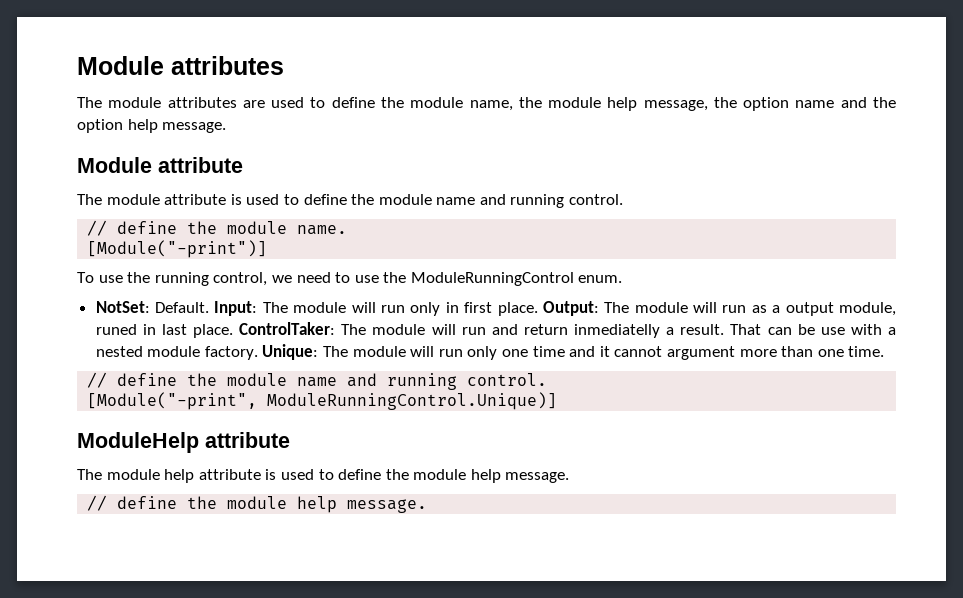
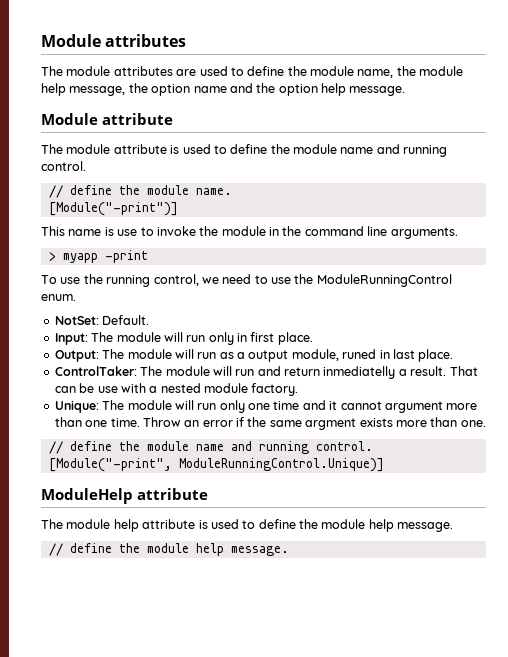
+ This name is use to invoke the module in the command line arguments.
+ > myapp -print
- NotSet: Default. Input: The module will run only in first place. Output: The module will run as a output module, runed in last place. ControlTaker: The module will run and return inmediatelly a result.
+ NotSet: Default.
+ Input: The module will run only in first place.
+ Output: The module will run as a output module, runed in last place.
+ ControlTaker: The module will run and return inmediatelly a result.
- That can be use with a nested module factory. Unique: The module will run only one time and it cannot argument more than one time.
+ That can be use with a nested module factory.
+ Unique: The module will run only one time and it cannot argument more than one time. Throw an error if the same argment exists more than one.

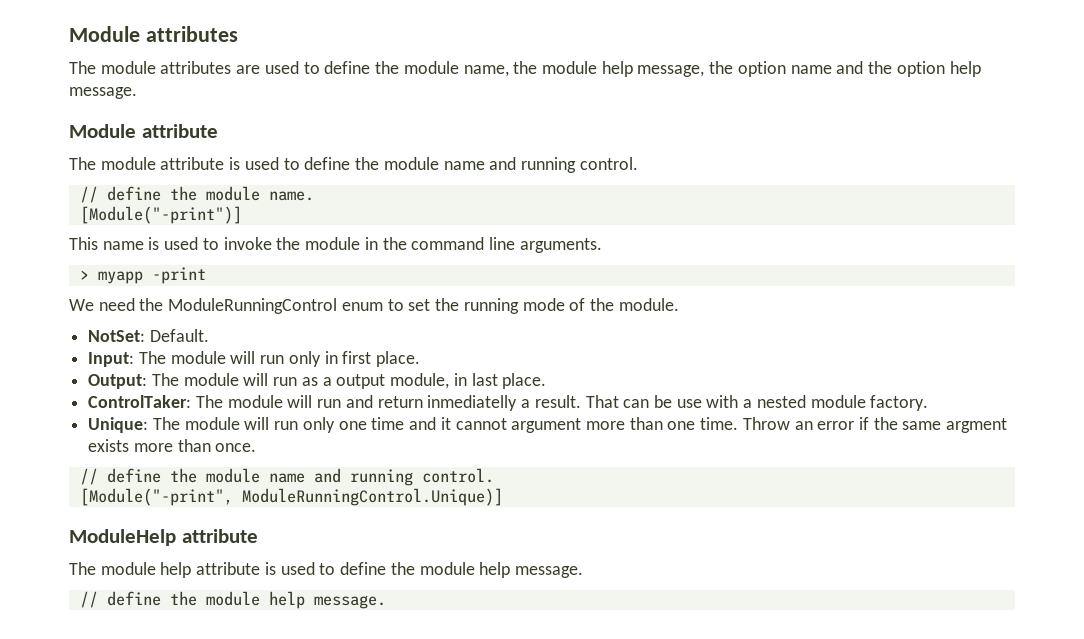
- This name is use to invoke the module in the command line arguments.
+ This name is used to invoke the module in the command line arguments.
- To use the running control, we need to use the ModuleRunningControl enum.
+ We need the ModuleRunningControl enum to set the running mode of the module.
- Output: The module will run as a output module, runed in last place.
+ Output: The module will run as a output module, in last place.
- Throw an error if the same argment exists more than one.
+ Throw an error if the same argment exists more than once.

